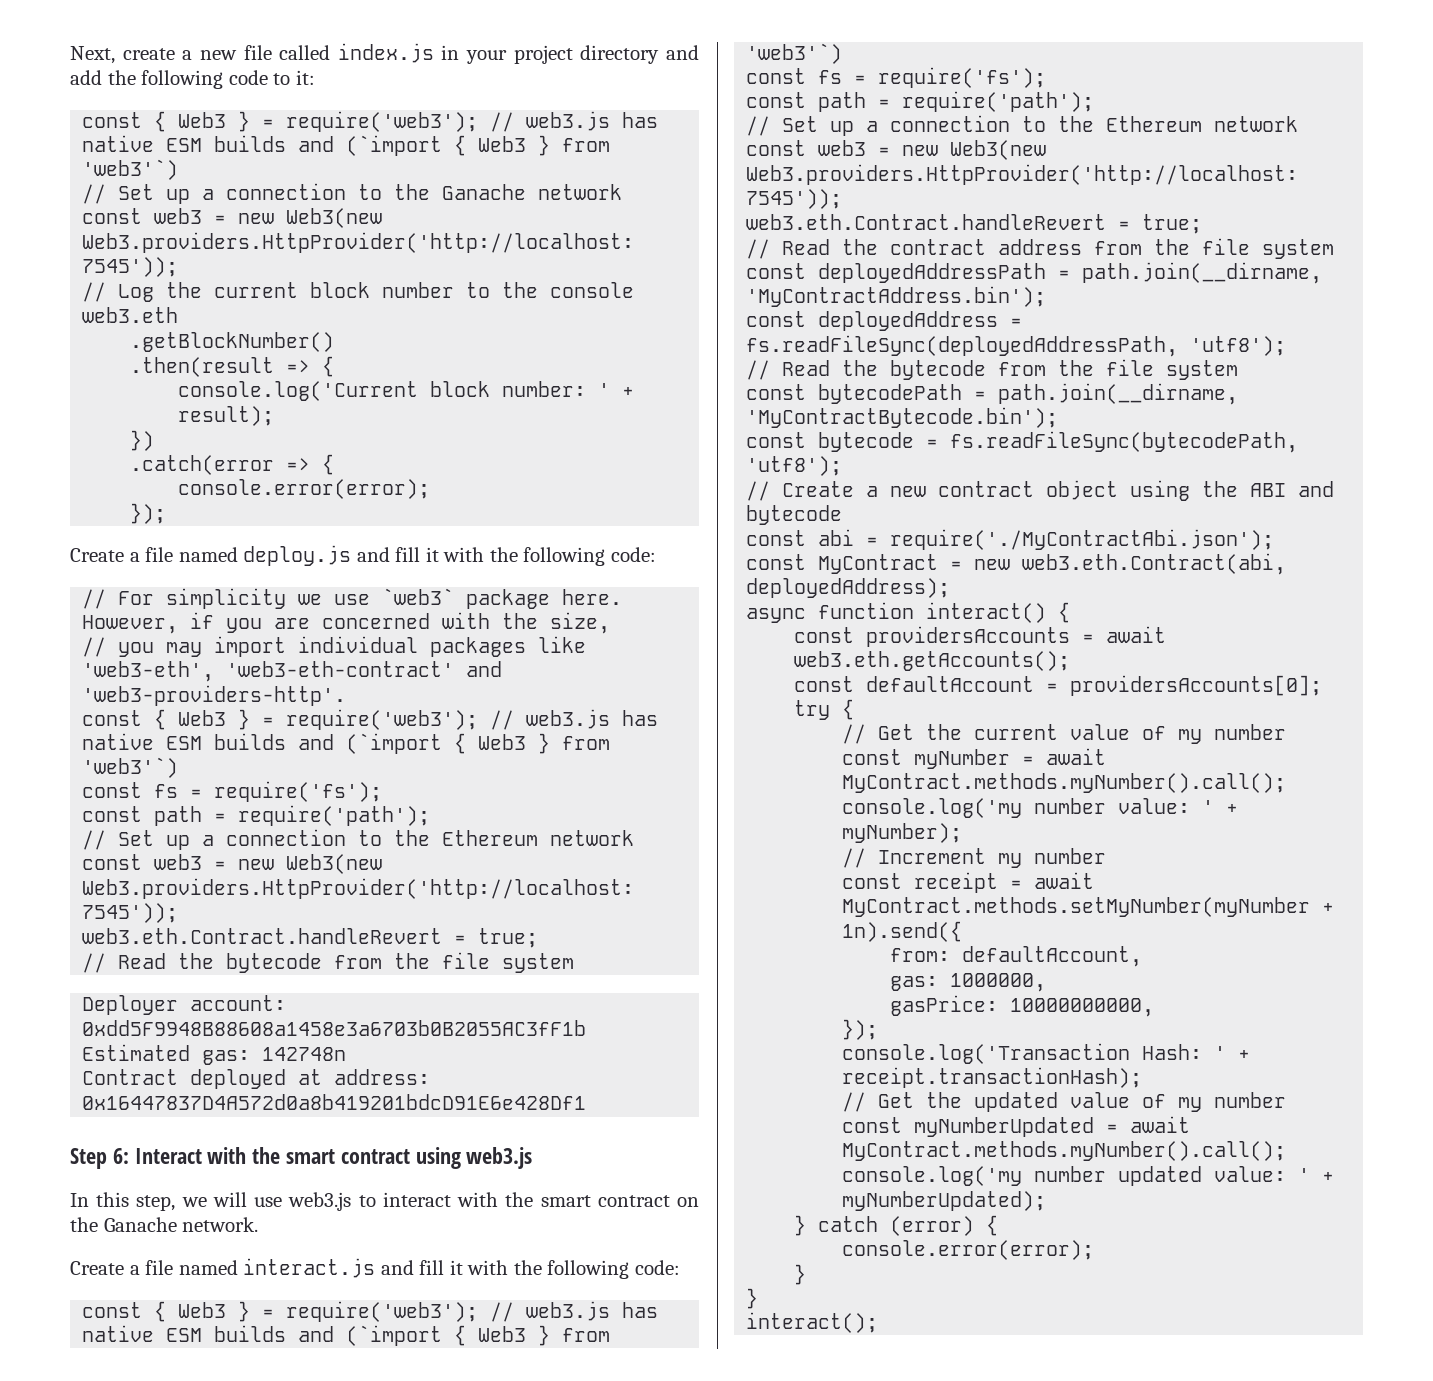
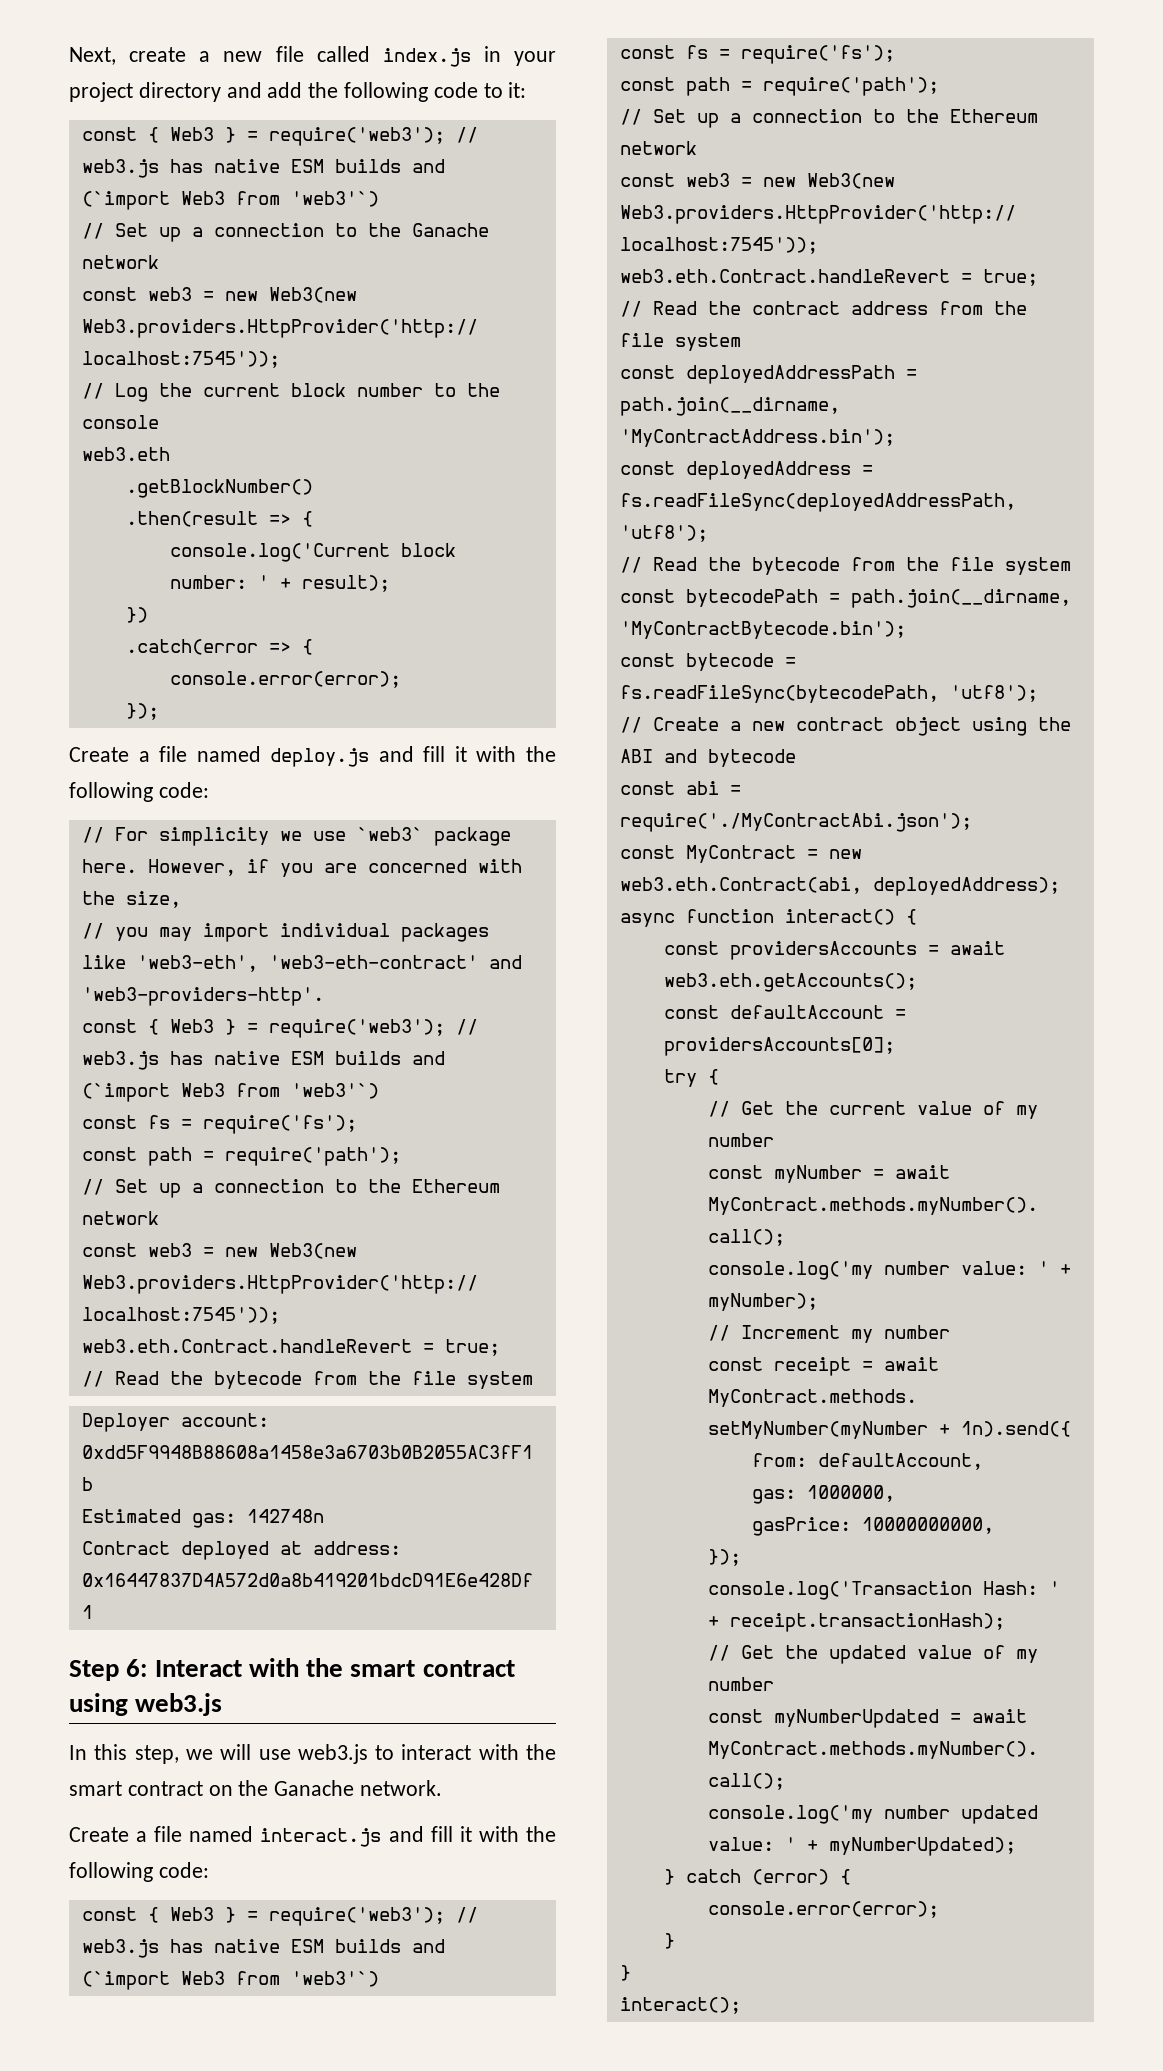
  Next, create a new file called index.js in your project directory and add the following code to it:
- const { Web3 } = require('web3'); // web3.js has native ESM builds and (`import { Web3 } from 'web3'`)
+ const { Web3 } = require('web3'); // web3.js has native ESM builds and (`import Web3 from 'web3'`)
  // you may import individual packages like 'web3-eth', 'web3-eth-contract' and 'web3-providers-http'.
- const { Web3 } = require('web3'); // web3.js has native ESM builds and (`import { Web3 } from 'web3'`)
+ const { Web3 } = require('web3'); // web3.js has native ESM builds and (`import Web3 from 'web3'`)
  Create a file named interact.js and fill it with the following code:
- const { Web3 } = require('web3'); // web3.js has native ESM builds and (`import { Web3 } from 'web3'`)
+ const { Web3 } = require('web3'); // web3.js has native ESM builds and (`import Web3 from 'web3'`)

